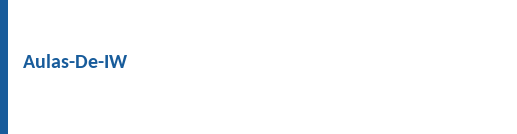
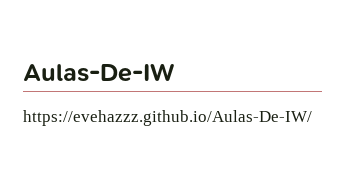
+ https://evehazzz.github.io/Aulas-De-IW/

